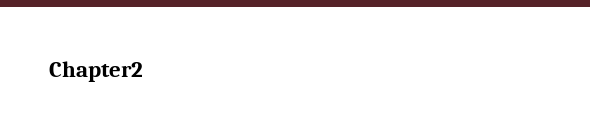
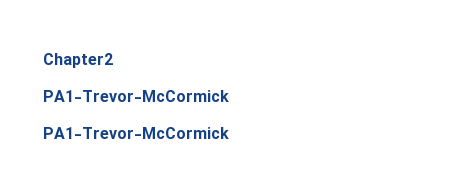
  Chapter2
+ PA1-Trevor-McCormick
+ PA1-Trevor-McCormick

